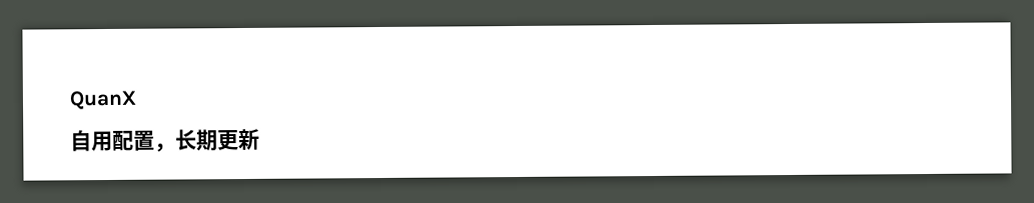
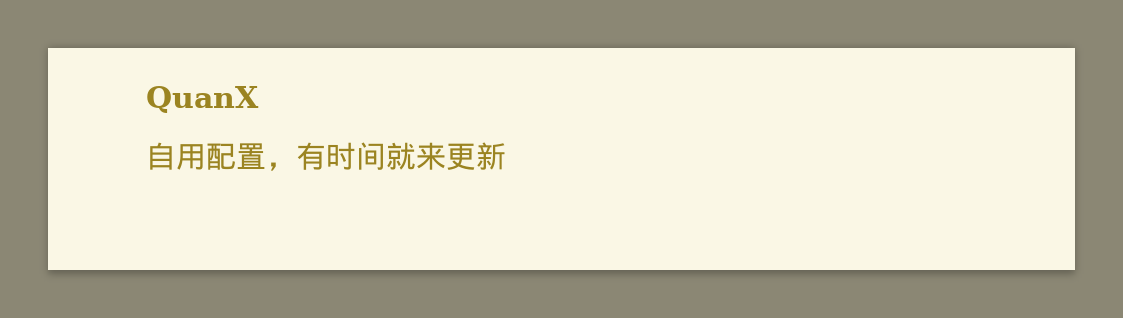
- 自用配置，长期更新
+ 自用配置，有时间就来更新

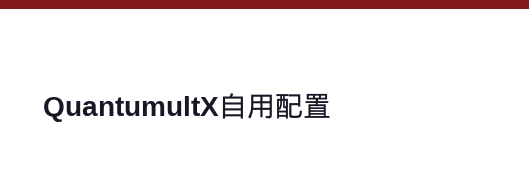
- QuanX
- 自用配置，有时间就来更新
+ QuantumultX自用配置

